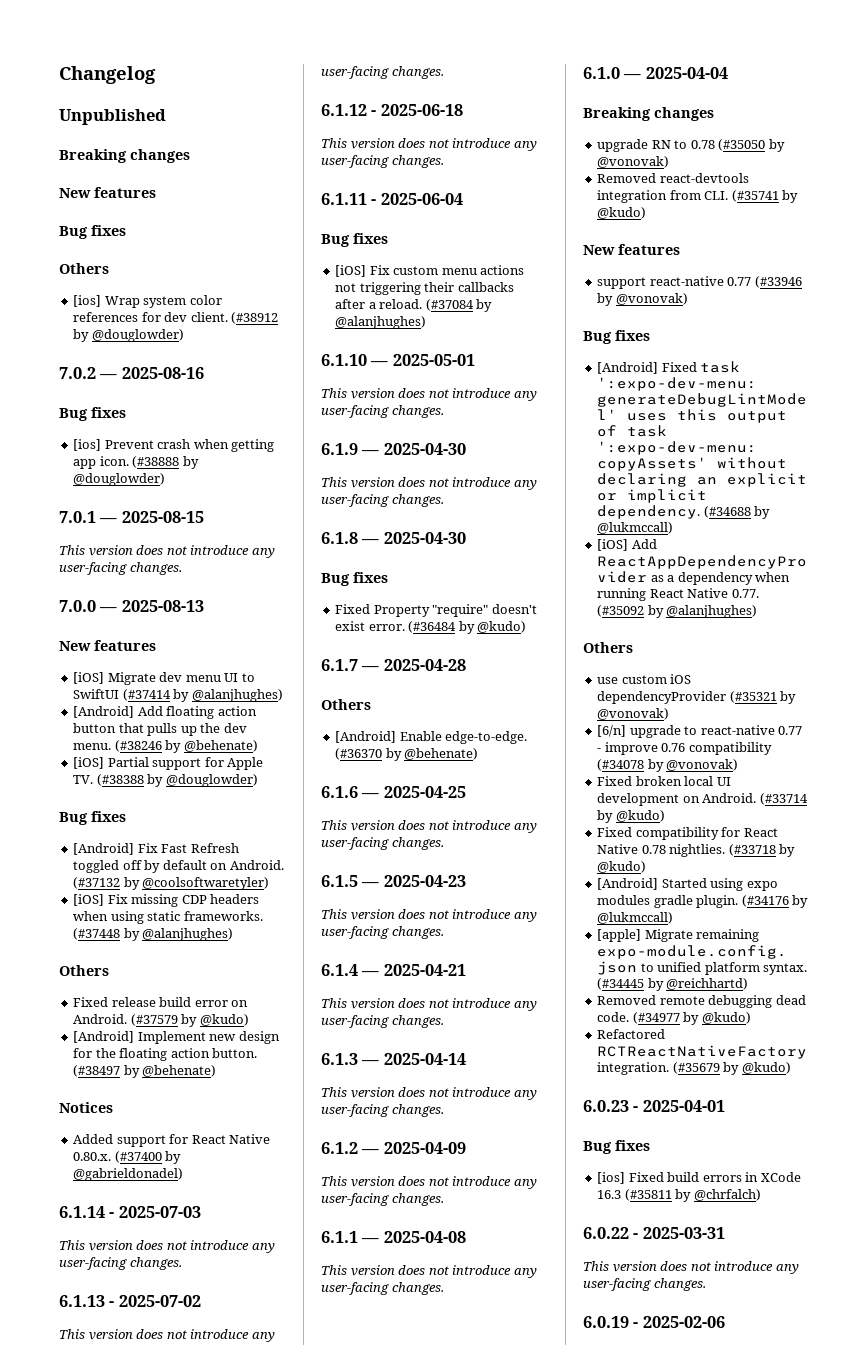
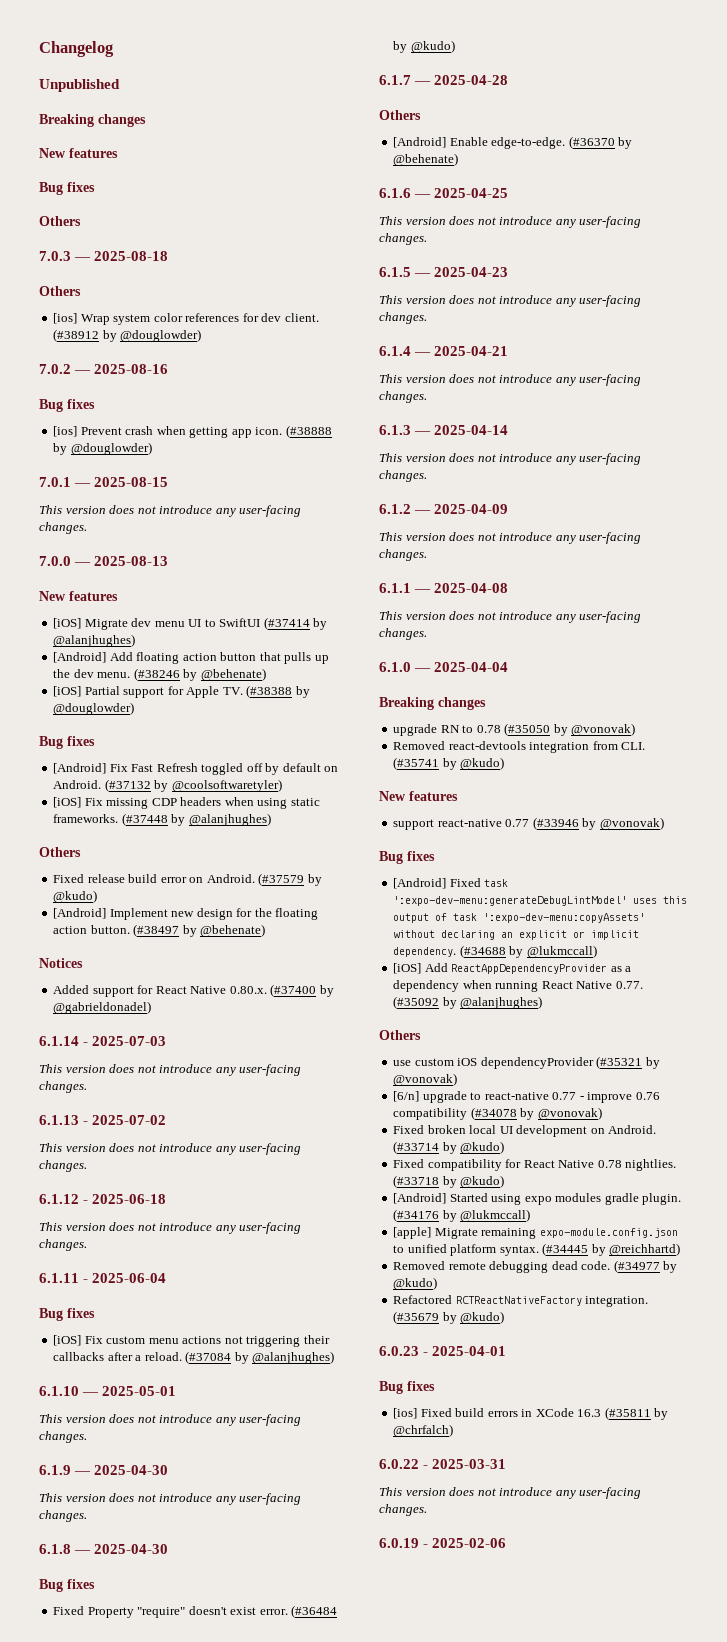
+ 7.0.3 — 2025-08-18
+ Others

